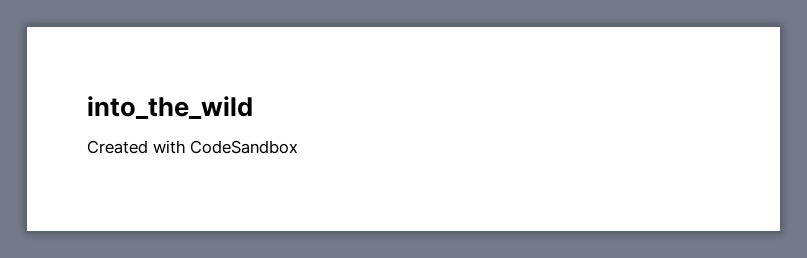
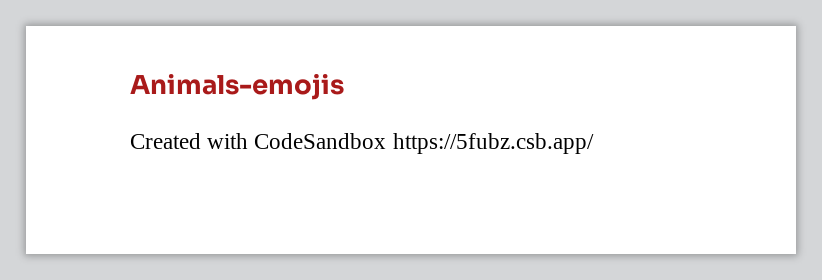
- into_the_wild
+ Animals-emojis
- Created with CodeSandbox
+ Created with CodeSandbox https://5fubz.csb.app/

